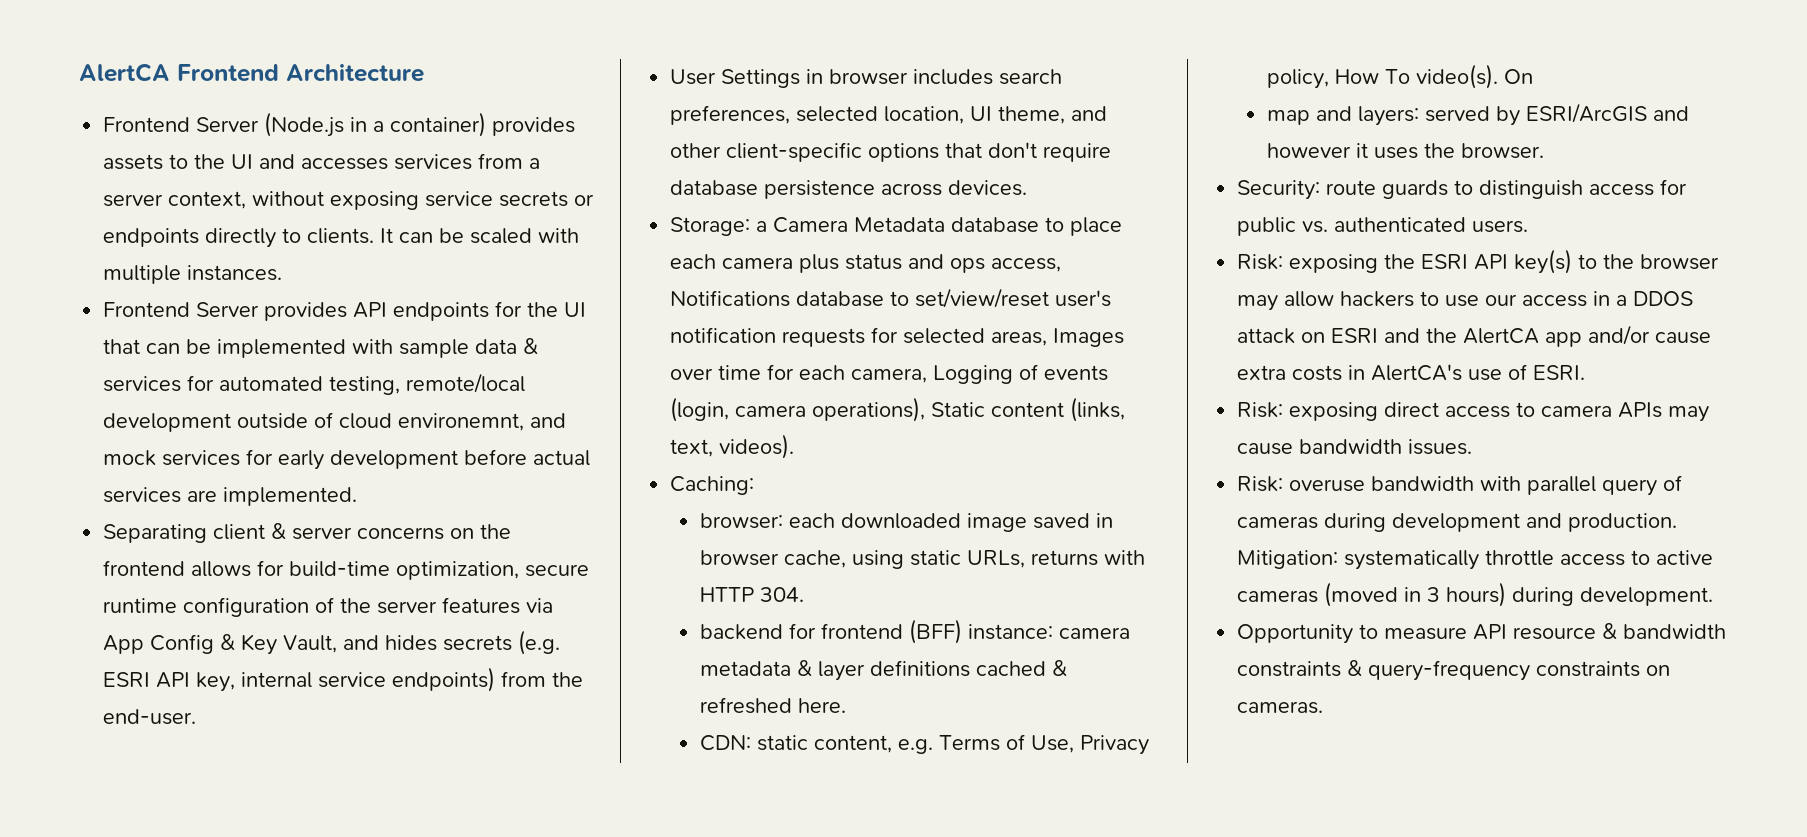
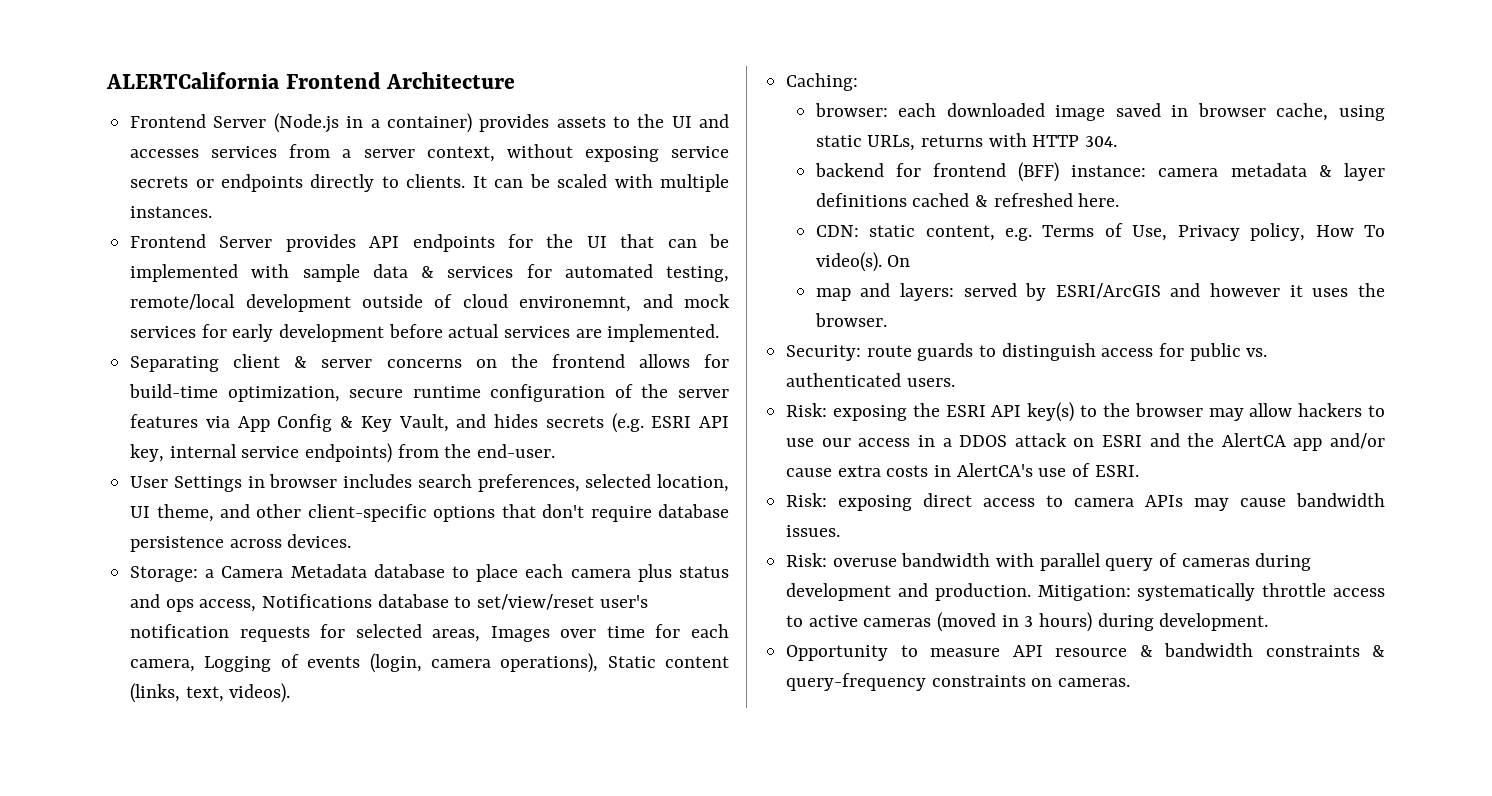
- AlertCA Frontend Architecture
+ ALERTCalifornia Frontend Architecture

